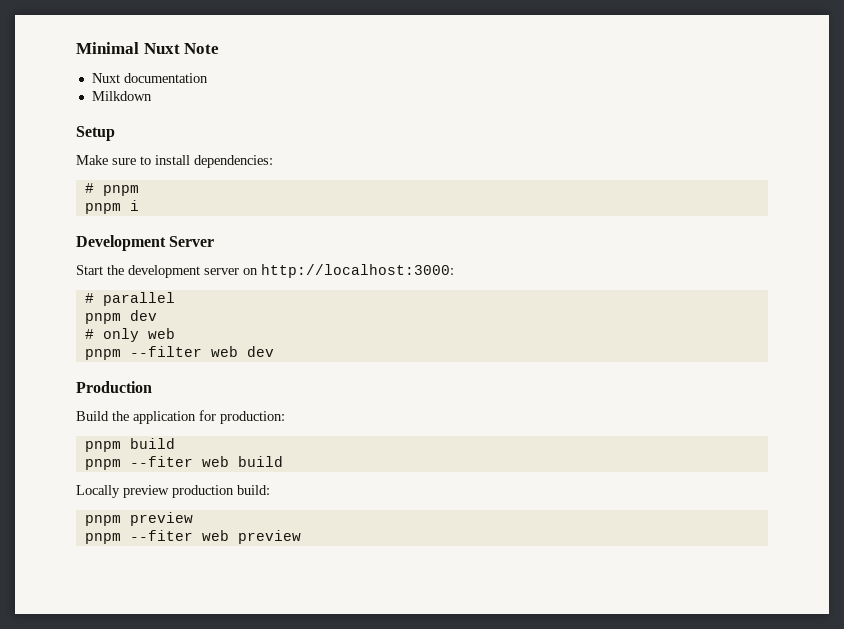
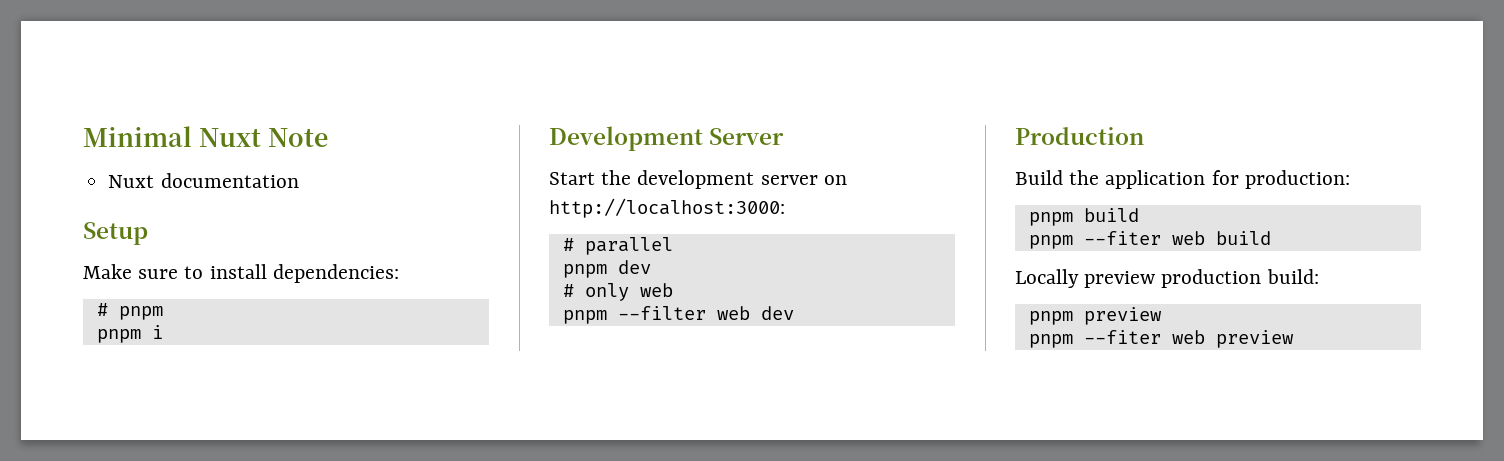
- Milkdown

